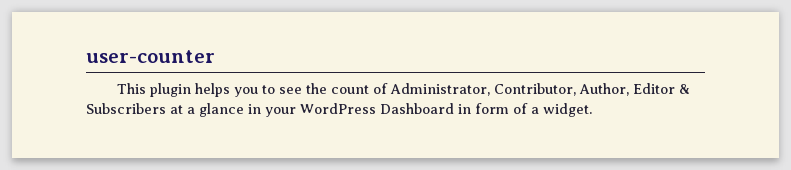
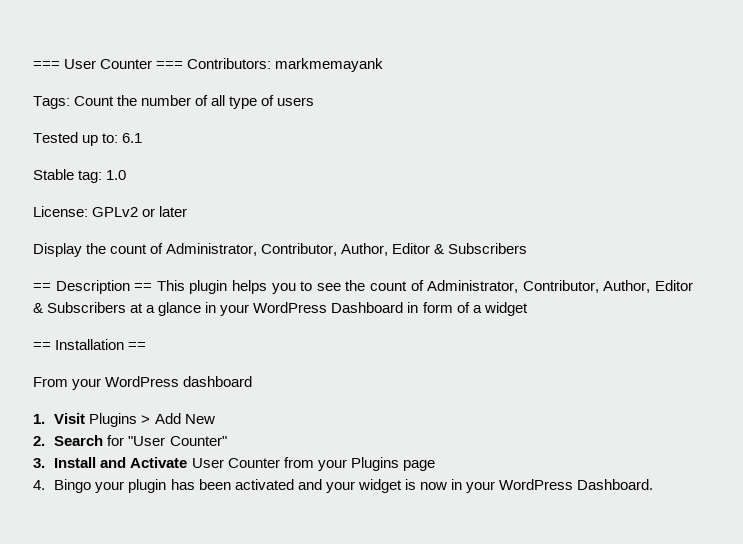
- user-counter
- This plugin helps you to see the count of Administrator, Contributor, Author, Editor & Subscribers at a glance in your WordPress Dashboard in form of a widget.
+ === User Counter === Contributors: markmemayank
+ Tags: Count the number of all type of users
+ Tested up to: 6.1
+ Stable tag: 1.0
+ License: GPLv2 or later
+ Display the count of Administrator, Contributor, Author, Editor & Subscribers
+ == Description == This plugin helps you to see the count of Administrator, Contributor, Author, Editor & Subscribers at a glance in your WordPress Dashboard in form of a widget
+ == Installation ==
+ From your WordPress dashboard
+ 1. Visit Plugins > Add New
+ 2. Search for "User Counter"
+ 3. Install and Activate User Counter from your Plugins page
+ 4. Bingo your plugin has been activated and your widget is now in your WordPress Dashboard.

